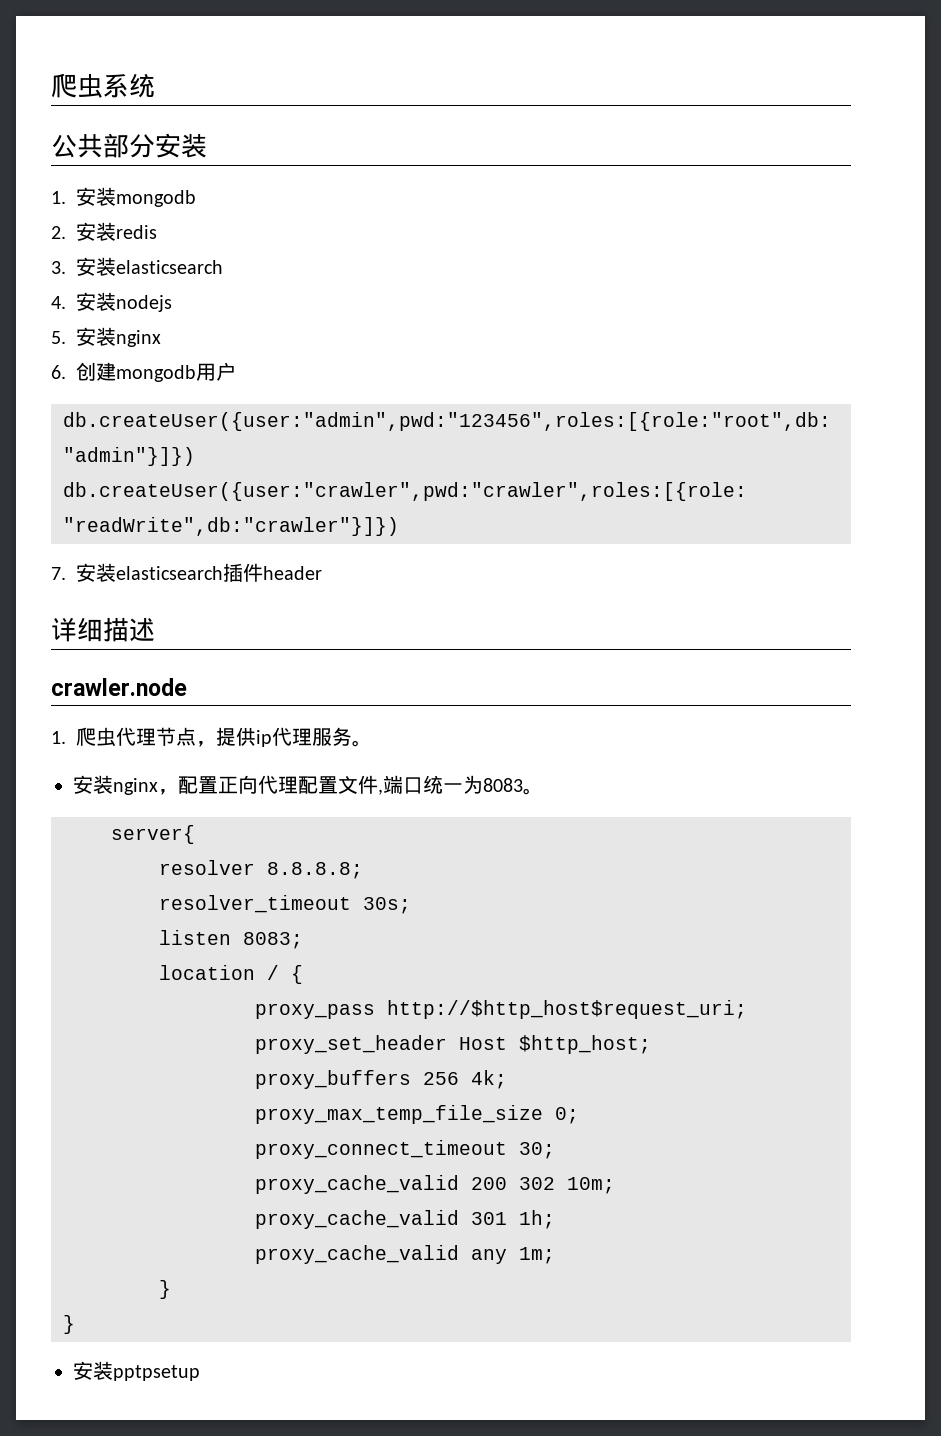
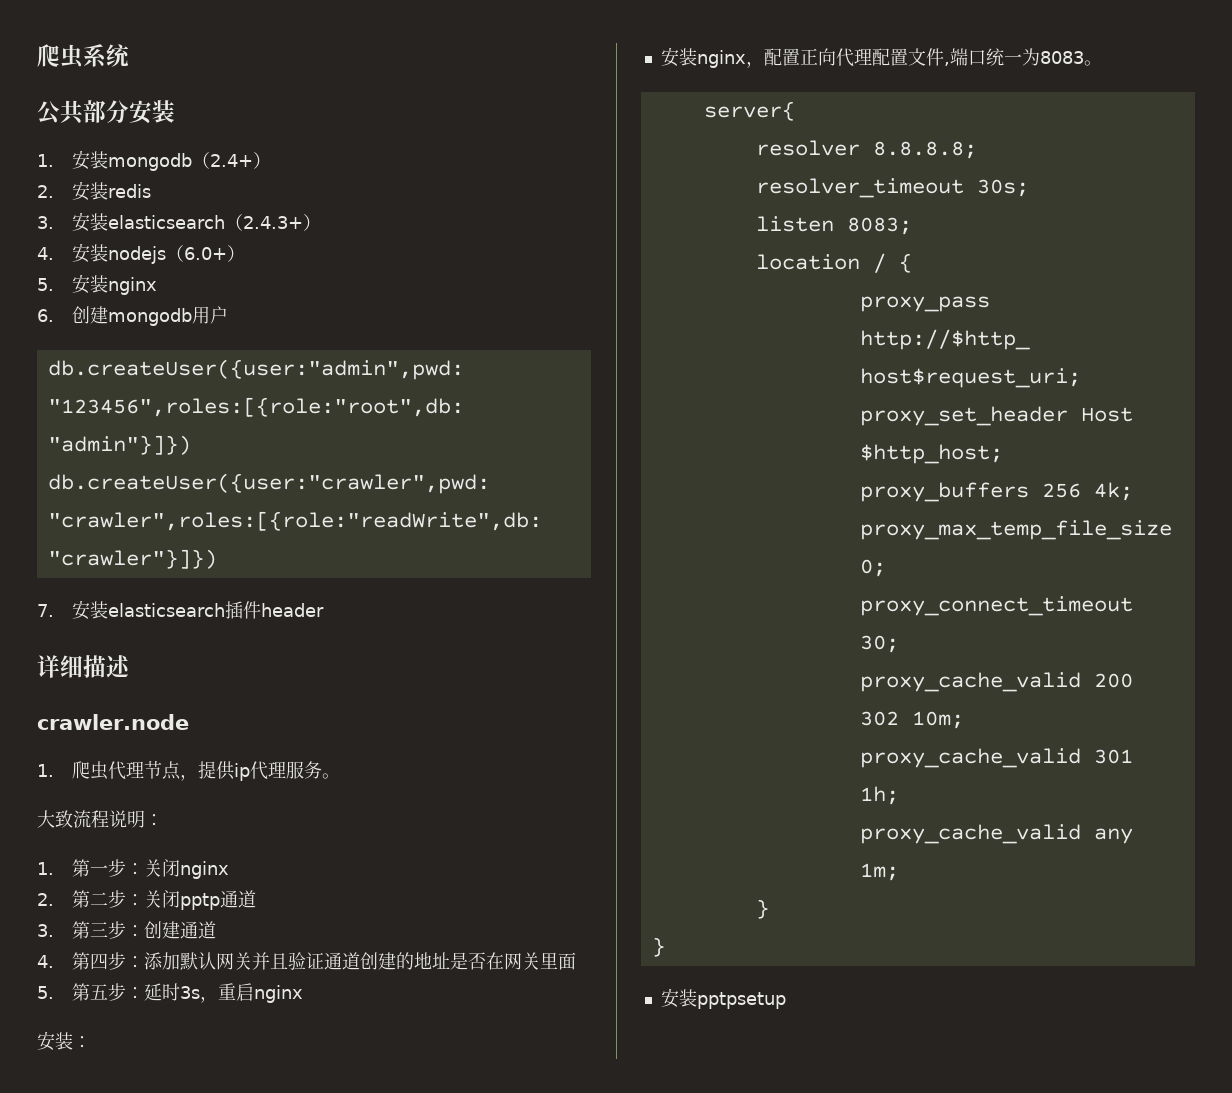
- 1.安装mongodb
+ 1.安装mongodb（2.4+）
- 3.安装elasticsearch
+ 3.安装elasticsearch（2.4.3+）
- 4.安装nodejs
+ 4.安装nodejs（6.0+）
+ 大致流程说明：
+ 1.第一步：关闭nginx
+ 2.第二步：关闭pptp通道
+ 3.第三步：创建通道
+ 4.第四步：添加默认网关并且验证通道创建的地址是否在网关里面
+ 5.第五步：延时3s，重启nginx
+ 安装：

